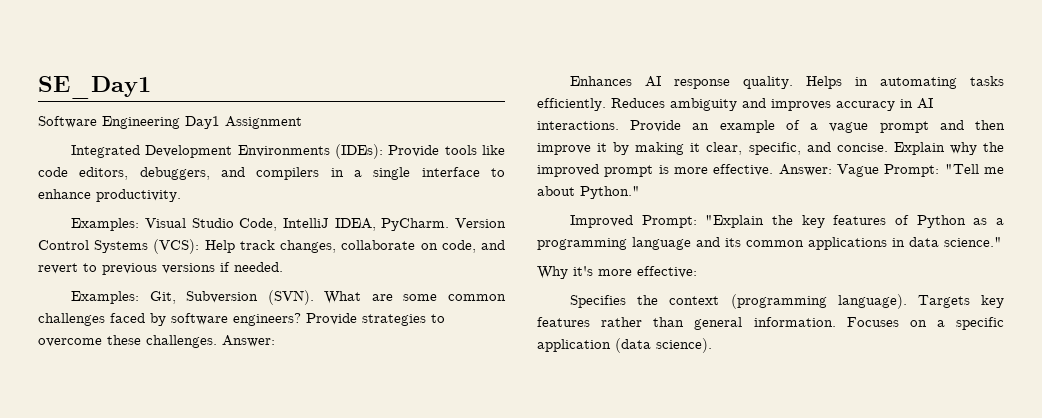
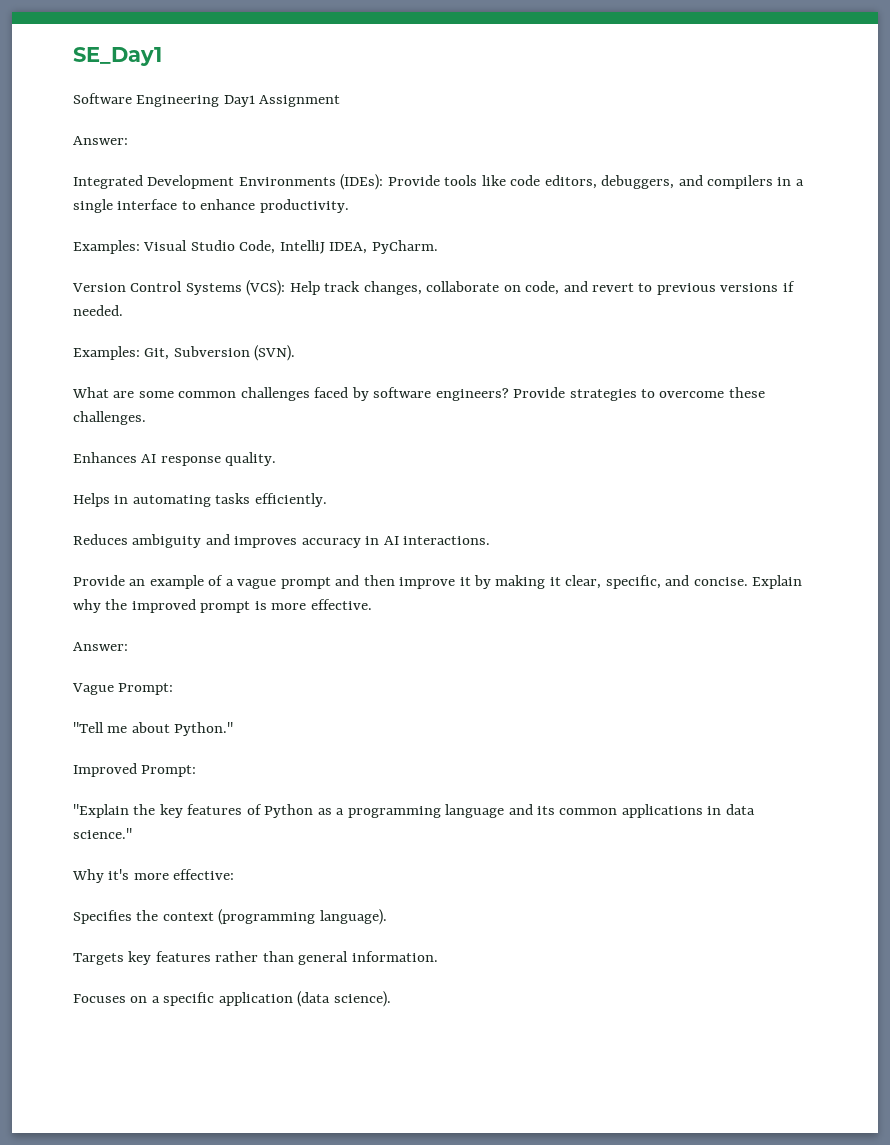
  Software Engineering Day1 Assignment
+ Answer:
- Examples: Visual Studio Code, IntelliJ IDEA, PyCharm. Version Control Systems (VCS): Help track changes, collaborate on code, and revert to previous versions if needed.
+ Examples: Visual Studio Code, IntelliJ IDEA, PyCharm.
+ Version Control Systems (VCS): Help track changes, collaborate on code, and revert to previous versions if needed.
- Examples: Git, Subversion (SVN). What are some common challenges faced by software engineers?
+ Examples: Git, Subversion (SVN).
+ What are some common challenges faced by software engineers?
- Provide strategies to overcome these challenges. Answer:
+ Provide strategies to overcome these challenges.
- Enhances AI response quality. Helps in automating tasks efficiently. Reduces ambiguity and improves accuracy in AI interactions. Provide an example of a vague prompt and then improve it by making it clear, specific, and concise.
+ Enhances AI response quality.
+ Helps in automating tasks efficiently.
+ Reduces ambiguity and improves accuracy in AI interactions.
+ Provide an example of a vague prompt and then improve it by making it clear, specific, and concise.
- Explain why the improved prompt is more effective. Answer: Vague Prompt: "Tell me about Python."
+ Explain why the improved prompt is more effective.
+ Answer:
+ Vague Prompt:
+ "Tell me about Python."
- Improved Prompt: "Explain the key features of Python as a programming language and its common applications in data science."
+ Improved Prompt:
+ "Explain the key features of Python as a programming language and its common applications in data science."
- Specifies the context (programming language). Targets key features rather than general information. Focuses on a specific application (data science).
+ Specifies the context (programming language).
+ Targets key features rather than general information.
+ Focuses on a specific application (data science).

